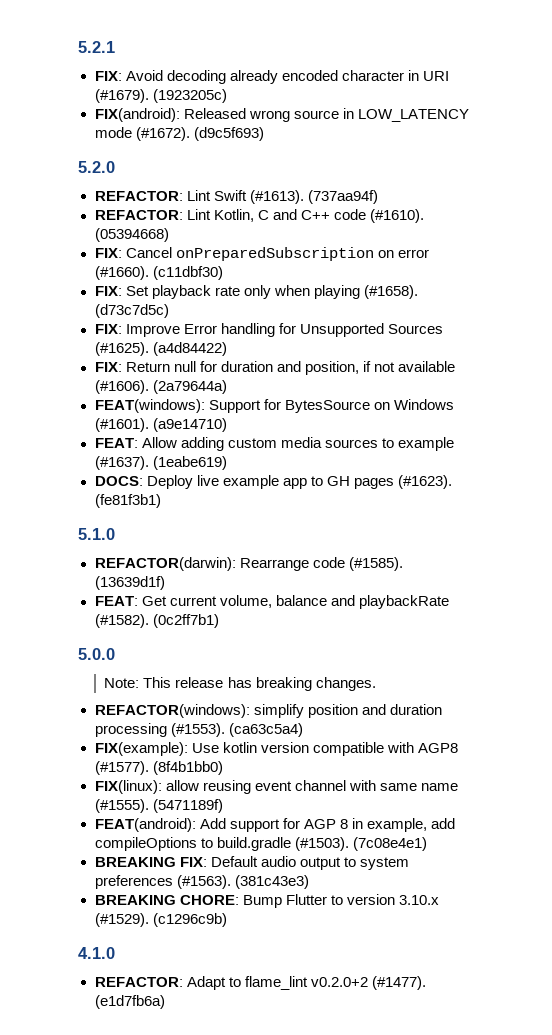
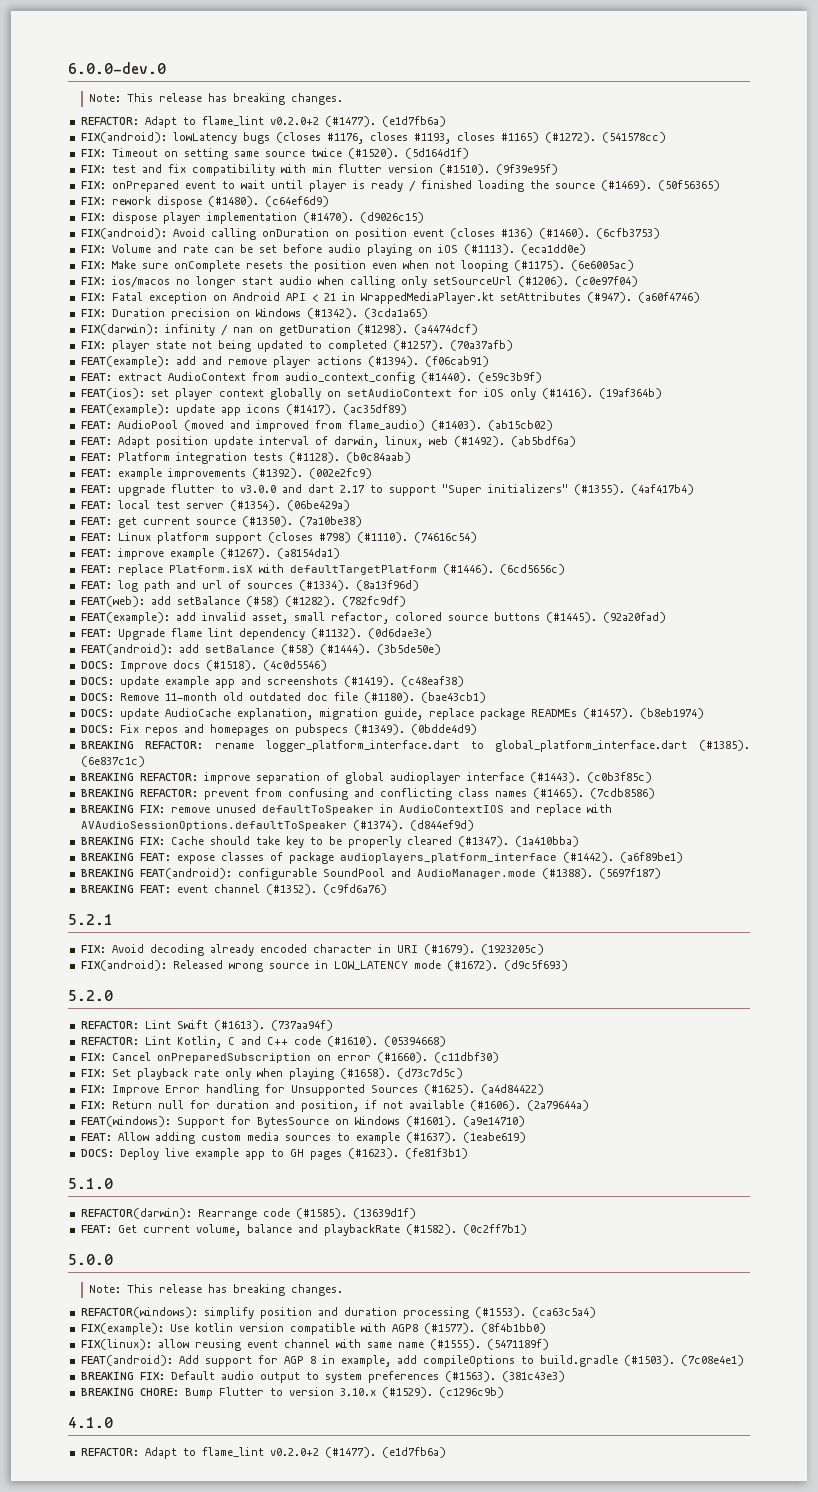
+ 6.0.0-dev.0
+ Note: This release has breaking changes.
+ REFACTOR: Adapt to flame_lint v0.2.0+2 (#1477). (e1d7fb6a)
+ FIX(android): lowLatency bugs (closes #1176, closes #1193, closes #1165) (#1272). (541578cc)
+ FIX: Timeout on setting same source twice (#1520). (5d164d1f)
+ FIX: test and fix compatibility with min flutter version (#1510). (9f39e95f)
+ FIX: onPrepared event to wait until player is ready / finished loading the source (#1469). (50f56365)
+ FIX: rework dispose (#1480). (c64ef6d9)
+ FIX: dispose player implementation (#1470). (d9026c15)
+ FIX(android): Avoid calling onDuration on position event (closes #136) (#1460). (6cfb3753)
+ FIX: Volume and rate can be set before audio playing on iOS (#1113). (eca1dd0e)
+ FIX: Make sure onComplete resets the position even when not looping (#1175). (6e6005ac)
+ FIX: ios/macos no longer start audio when calling only setSourceUrl (#1206). (c0e97f04)
+ FIX: Fatal exception on Android API < 21 in WrappedMediaPlayer.kt setAttributes (#947). (a60f4746)
+ FIX: Duration precision on Windows (#1342). (3cda1a65)
+ FIX(darwin): infinity / nan on getDuration (#1298). (a4474dcf)
+ FIX: player state not being updated to completed (#1257). (70a37afb)
+ FEAT(example): add and remove player actions (#1394). (f06cab91)
+ FEAT: extract AudioContext from audio_context_config (#1440). (e59c3b9f)
+ FEAT(ios): set player context globally on setAudioContext for iOS only (#1416). (19af364b)
+ FEAT(example): update app icons (#1417). (ac35df89)
+ FEAT: AudioPool (moved and improved from flame_audio) (#1403). (ab15cb02)
+ FEAT: Adapt position update interval of darwin, linux, web (#1492). (ab5bdf6a)
+ FEAT: Platform integration tests (#1128). (b0c84aab)
+ FEAT: example improvements (#1392). (002e2fc9)
+ FEAT: upgrade flutter to v3.0.0 and dart 2.17 to support "Super initializers" (#1355). (4af417b4)
+ FEAT: local test server (#1354). (06be429a)
+ FEAT: get current source (#1350). (7a10be38)
+ FEAT: Linux platform support (closes #798) (#1110). (74616c54)
+ FEAT: improve example (#1267). (a8154da1)
+ FEAT: replace Platform.isX with defaultTargetPlatform (#1446). (6cd5656c)
+ FEAT: log path and url of sources (#1334). (8a13f96d)
+ FEAT(web): add setBalance (#58) (#1282). (782fc9df)
+ FEAT(example): add invalid asset, small refactor, colored source buttons (#1445). (92a20fad)
+ FEAT: Upgrade flame lint dependency (#1132). (0d6dae3e)
+ FEAT(android): add setBalance (#58) (#1444). (3b5de50e)
+ DOCS: Improve docs (#1518). (4c0d5546)
+ DOCS: update example app and screenshots (#1419). (c48eaf38)
+ DOCS: Remove 11-month old outdated doc file (#1180). (bae43cb1)
+ DOCS: update AudioCache explanation, migration guide, replace package READMEs (#1457). (b8eb1974)
+ DOCS: Fix repos and homepages on pubspecs (#1349). (0bdde4d9)
+ BREAKING REFACTOR: rename logger_platform_interface.dart to global_platform_interface.dart (#1385). (6e837c1c)
+ BREAKING REFACTOR: improve separation of global audioplayer interface (#1443). (c0b3f85c)
+ BREAKING REFACTOR: prevent from confusing and conflicting class names (#1465). (7cdb8586)
+ BREAKING FIX: remove unused defaultToSpeaker in AudioContextIOS and replace with AVAudioSessionOptions.defaultToSpeaker (#1374). (d844ef9d)
+ BREAKING FIX: Cache should take key to be properly cleared (#1347). (1a410bba)
+ BREAKING FEAT: expose classes of package audioplayers_platform_interface (#1442). (a6f89be1)
+ BREAKING FEAT(android): configurable SoundPool and AudioManager.mode (#1388). (5697f187)
+ BREAKING FEAT: event channel (#1352). (c9fd6a76)

